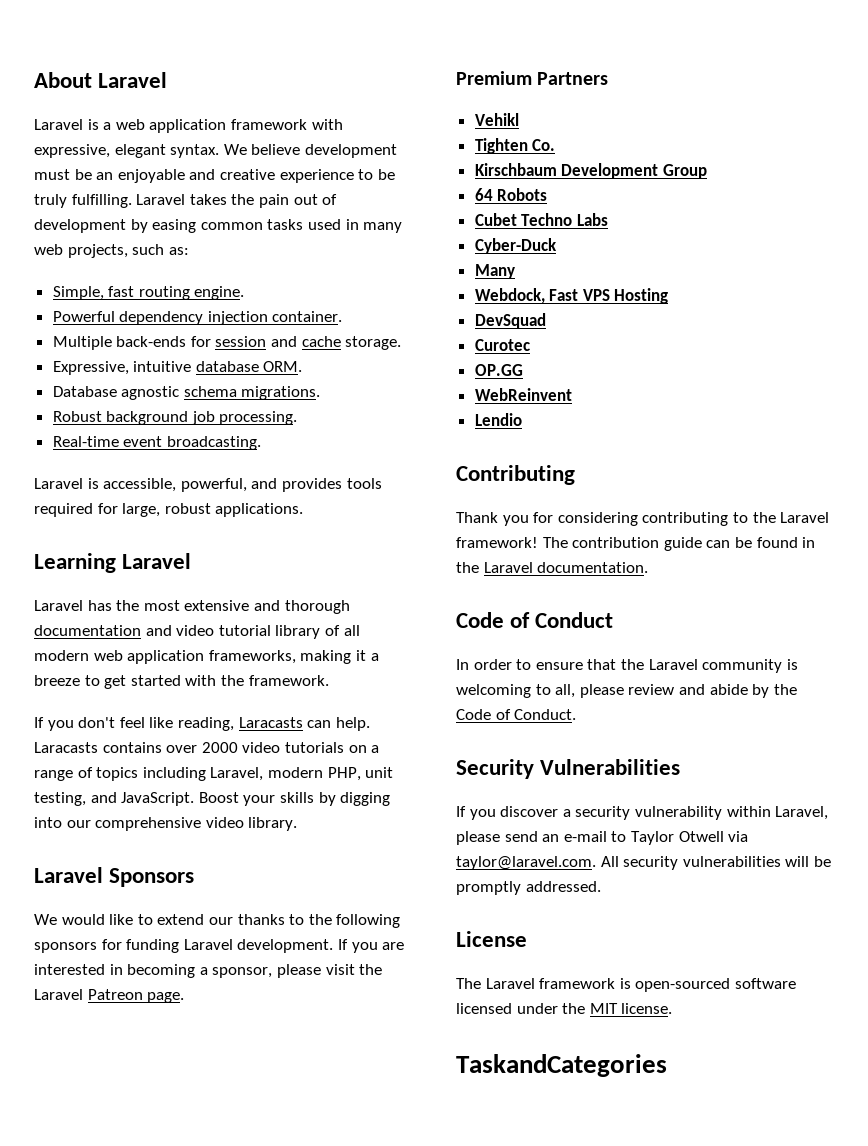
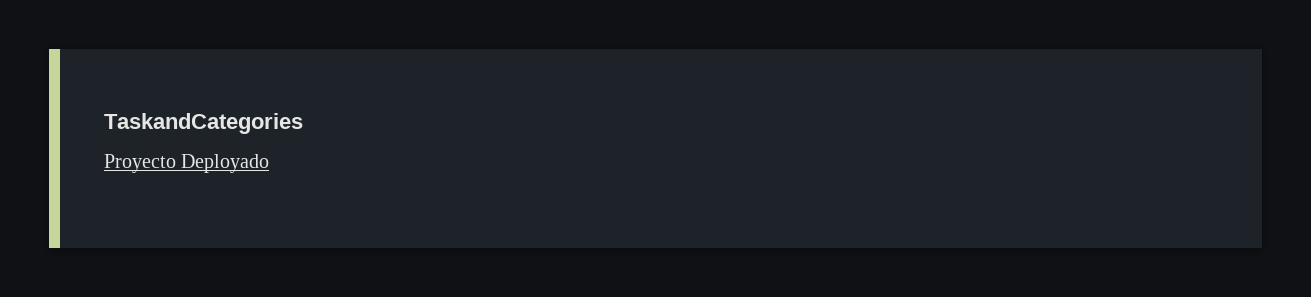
- About Laravel
- Laravel is a web application framework with expressive, elegant syntax. We believe development must be an enjoyable and creative experience to be truly fulfilling. Laravel takes the pain out of development by easing common tasks used in many web projects, such as:
- Simple, fast routing engine.
- Powerful dependency injection container.
- Multiple back-ends for session and cache storage.
- Expressive, intuitive database ORM.
- Database agnostic schema migrations.
- Robust background job processing.
- Real-time event broadcasting.
- Laravel is accessible, powerful, and provides tools required for large, robust applications.
- Learning Laravel
- Laravel has the most extensive and thorough documentation and video tutorial library of all modern web application frameworks, making it a breeze to get started with the framework.
- If you don't feel like reading, Laracasts can help. Laracasts contains over 2000 video tutorials on a range of topics including Laravel, modern PHP, unit testing, and JavaScript. Boost your skills by digging into our comprehensive video library.
- Laravel Sponsors
- We would like to extend our thanks to the following sponsors for funding Laravel development. If you are interested in becoming a sponsor, please visit the Laravel Patreon page.
- Premium Partners
- Vehikl
- Tighten Co.
- Kirschbaum Development Group
- 64 Robots
- Cubet Techno Labs
- Cyber-Duck
- Many
- Webdock, Fast VPS Hosting
- DevSquad
- Curotec
- OP.GG
- WebReinvent
- Lendio
- Contributing
- Thank you for considering contributing to the Laravel framework! The contribution guide can be found in the Laravel documentation.
- Code of Conduct
- In order to ensure that the Laravel community is welcoming to all, please review and abide by the Code of Conduct.
- Security Vulnerabilities
- If you discover a security vulnerability within Laravel, please send an e-mail to Taylor Otwell via taylor@laravel.com. All security vulnerabilities will be promptly addressed.
- License
- The Laravel framework is open-sourced software licensed under the MIT license.
  TaskandCategories
+ Proyecto Deployado

